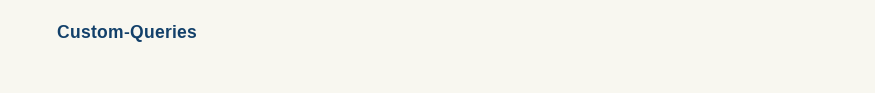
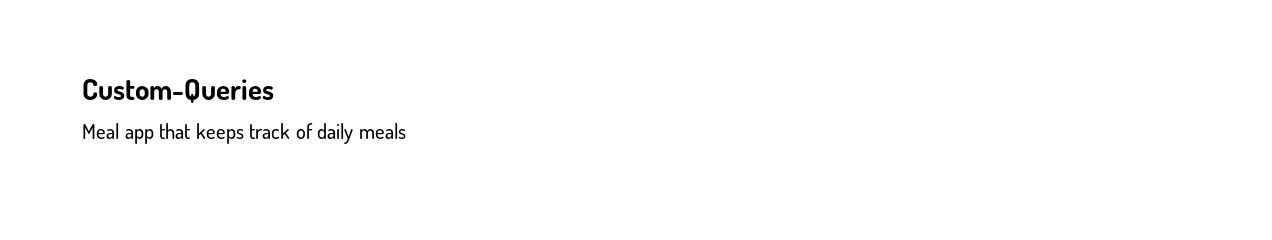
+ Meal app that keeps track of daily meals

